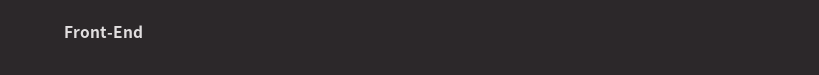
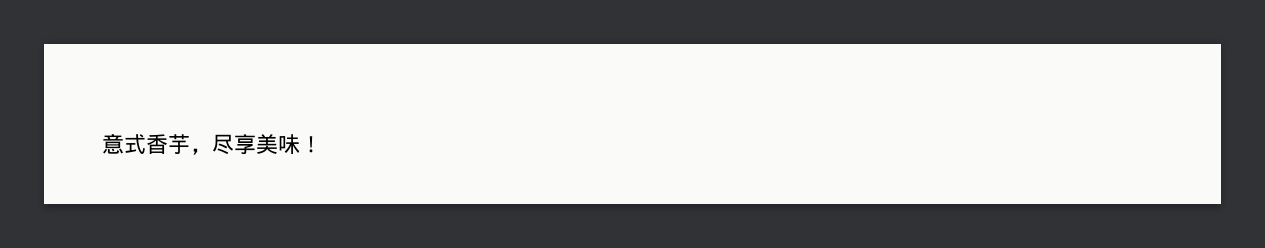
- Front-End
+ 意式香芋，尽享美味！

